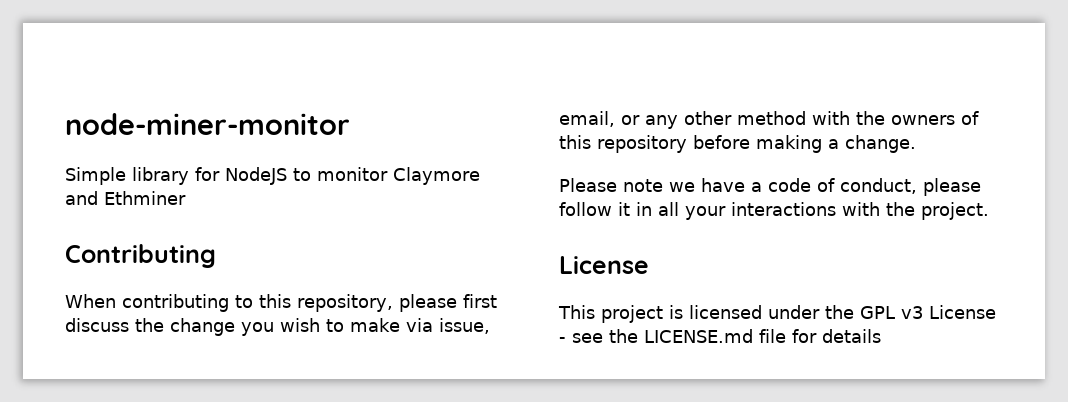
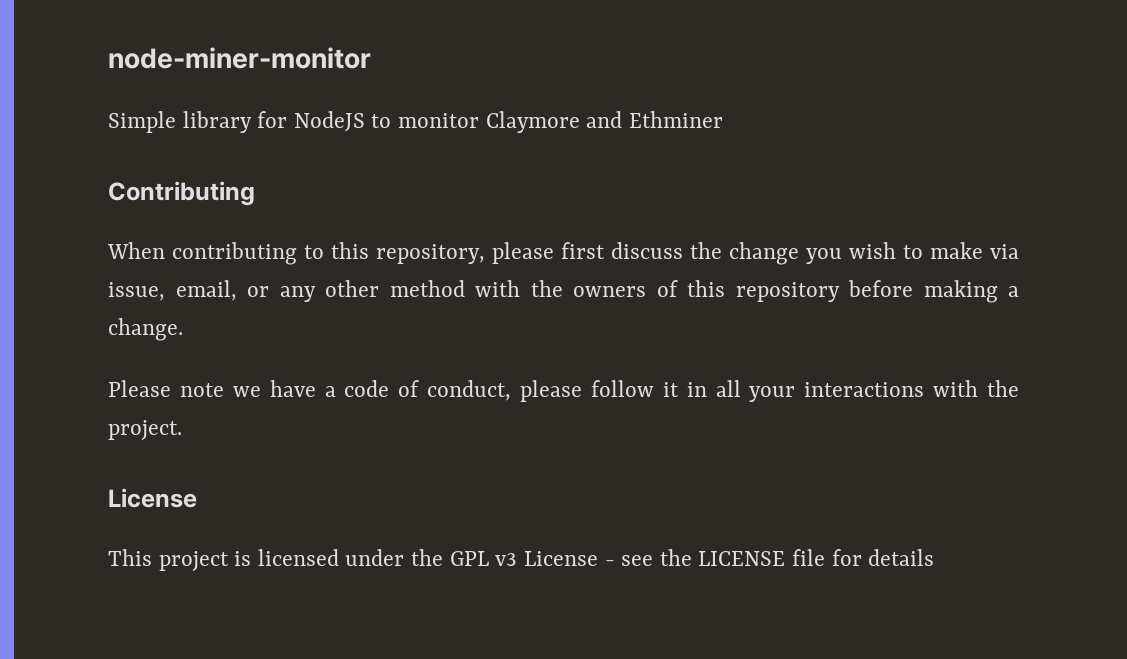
- This project is licensed under the GPL v3 License - see the LICENSE.md file for details
+ This project is licensed under the GPL v3 License - see the LICENSE file for details

